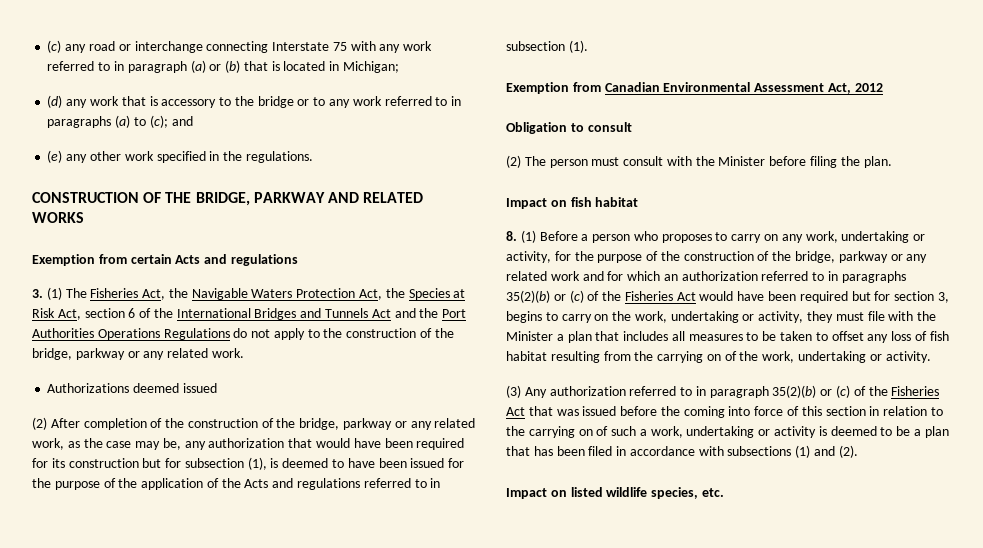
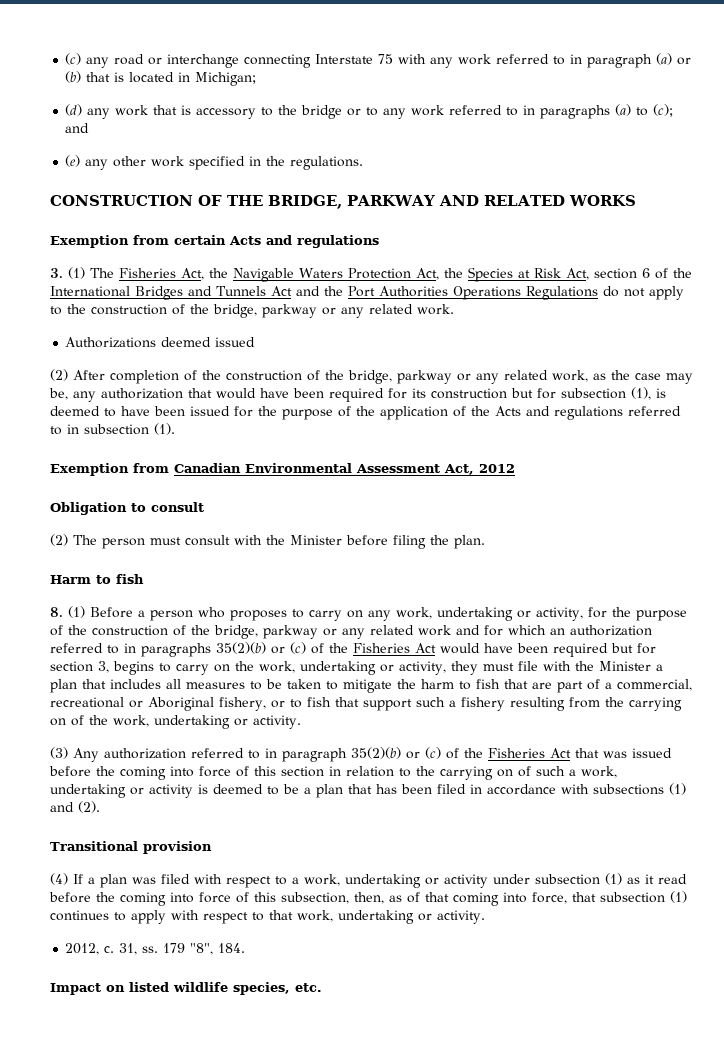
- Impact on fish habitat
+ Harm to fish
- 8. (1) Before a person who proposes to carry on any work, undertaking or activity, for the purpose of the construction of the bridge, parkway or any related work and for which an authorization referred to in paragraphs 35(2)(b) or (c) of the Fisheries Act would have been required but for section 3, begins to carry on the work, undertaking or activity, they must file with the Minister a plan that includes all measures to be taken to offset any loss of fish habitat resulting from the carrying on of the work, undertaking or activity.
+ 8. (1) Before a person who proposes to carry on any work, undertaking or activity, for the purpose of the construction of the bridge, parkway or any related work and for which an authorization referred to in paragraphs 35(2)(b) or (c) of the Fisheries Act would have been required but for section 3, begins to carry on the work, undertaking or activity, they must file with the Minister a plan that includes all measures to be taken to mitigate the harm to fish that are part of a commercial, recreational or Aboriginal fishery, or to fish that support such a fishery resulting from the carrying on of the work, undertaking or activity.
+ Transitional provision
+ (4) If a plan was filed with respect to a work, undertaking or activity under subsection (1) as it read before the coming into force of this subsection, then, as of that coming into force, that subsection (1) continues to apply with respect to that work, undertaking or activity.
+ 2012, c. 31, ss. 179 "8", 184.

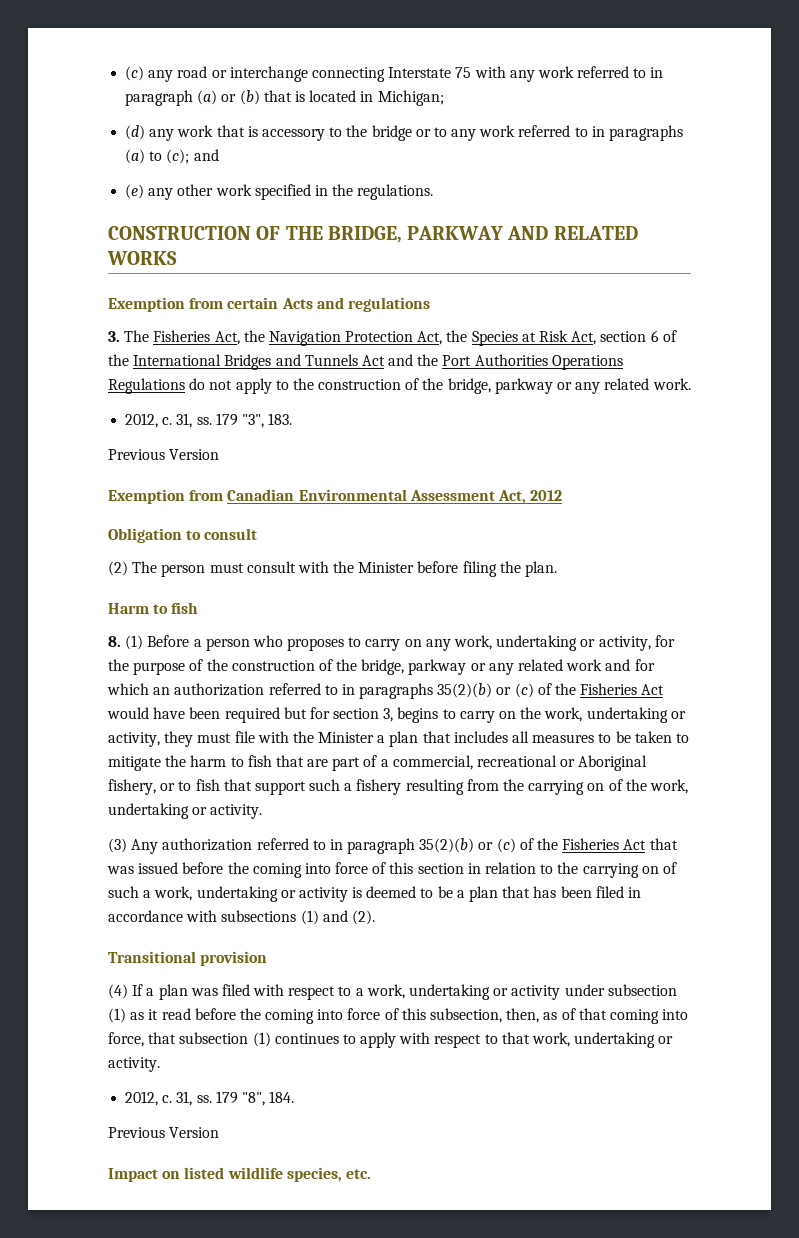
- 3. (1) The Fisheries Act, the Navigable Waters Protection Act, the Species at Risk Act, section 6 of the International Bridges and Tunnels Act and the Port Authorities Operations Regulations do not apply to the construction of the bridge, parkway or any related work.
+ 3. The Fisheries Act, the Navigation Protection Act, the Species at Risk Act, section 6 of the International Bridges and Tunnels Act and the Port Authorities Operations Regulations do not apply to the construction of the bridge, parkway or any related work.
- Authorizations deemed issued
- (2) After completion of the construction of the bridge, parkway or any related work, as the case may be, any authorization that would have been required for its construction but for subsection (1), is deemed to have been issued for the purpose of the application of the Acts and regulations referred to in subsection (1).
+ 2012, c. 31, ss. 179 "3", 183.
+ Previous Version
  179 "8", 184.
+ Previous Version

